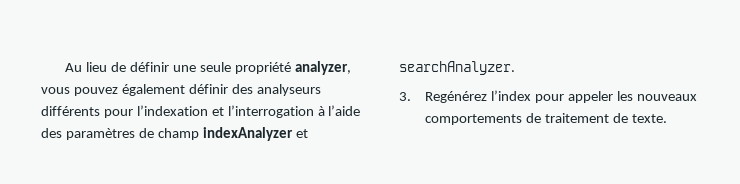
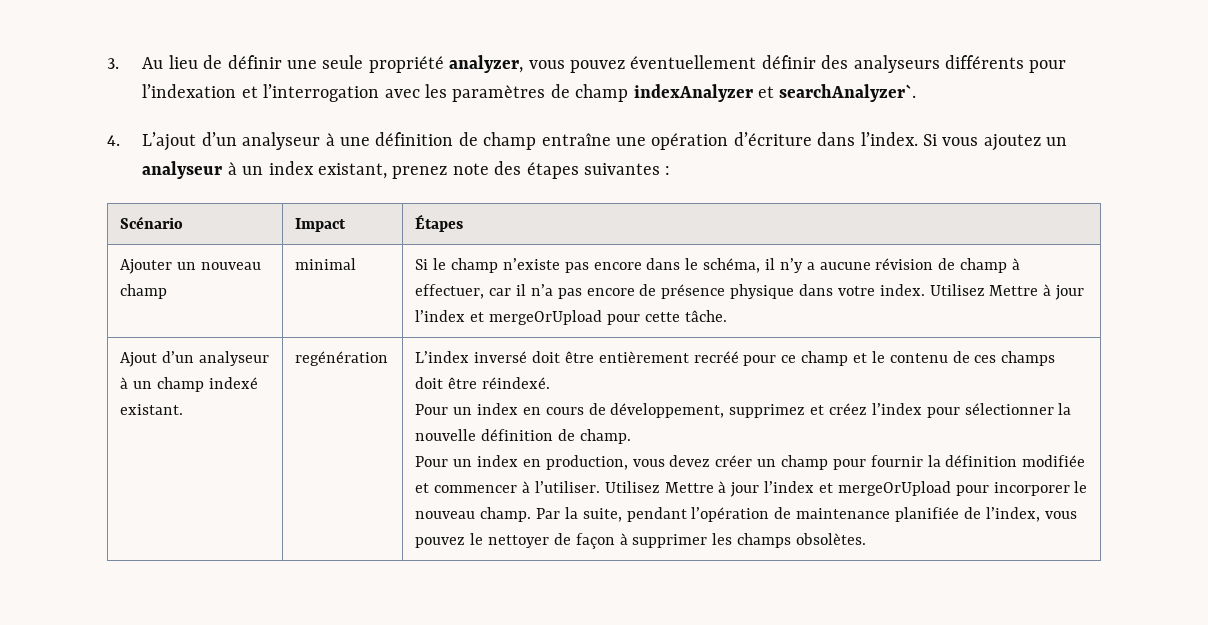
- Au lieu de définir une seule propriété analyzer, vous pouvez également définir des analyseurs différents pour l’indexation et l’interrogation à l’aide des paramètres de champ indexAnalyzer et searchAnalyzer.
- 3. Regénérez l’index pour appeler les nouveaux comportements de traitement de texte.
+ 3. Au lieu de définir une seule propriété analyzer, vous pouvez éventuellement définir des analyseurs différents pour l’indexation et l’interrogation avec les paramètres de champ indexAnalyzer et searchAnalyzer`.
+ 4. L’ajout d’un analyseur à une définition de champ entraîne une opération d’écriture dans l’index. Si vous ajoutez un analyseur à un index existant, prenez note des étapes suivantes :
+ Scénario | Impact | Étapes
+ Ajouter un nouveau champ | minimal | Si le champ n’existe pas encore dans le schéma, il n’y a aucune révision de champ à effectuer, car il n’a pas encore de présence physique dans votre index. Utilisez Mettre à jour l’index et mergeOrUpload pour cette tâche.
+ Ajout d’un analyseur à un champ indexé existant. | regénération | L’index inversé doit être entièrement recréé pour ce champ et le contenu de ces champs doit être réindexé.
+ Pour un index en cours de développement, supprimez et créez l’index pour sélectionner la nouvelle définition de champ.
+ Pour un index en production, vous devez créer un champ pour fournir la définition modifiée et commencer à l’utiliser. Utilisez Mettre à jour l’index et mergeOrUpload pour incorporer le nouveau champ. Par la suite, pendant l’opération de maintenance planifiée de l’index, vous pouvez le nettoyer de façon à supprimer les champs obsolètes.

